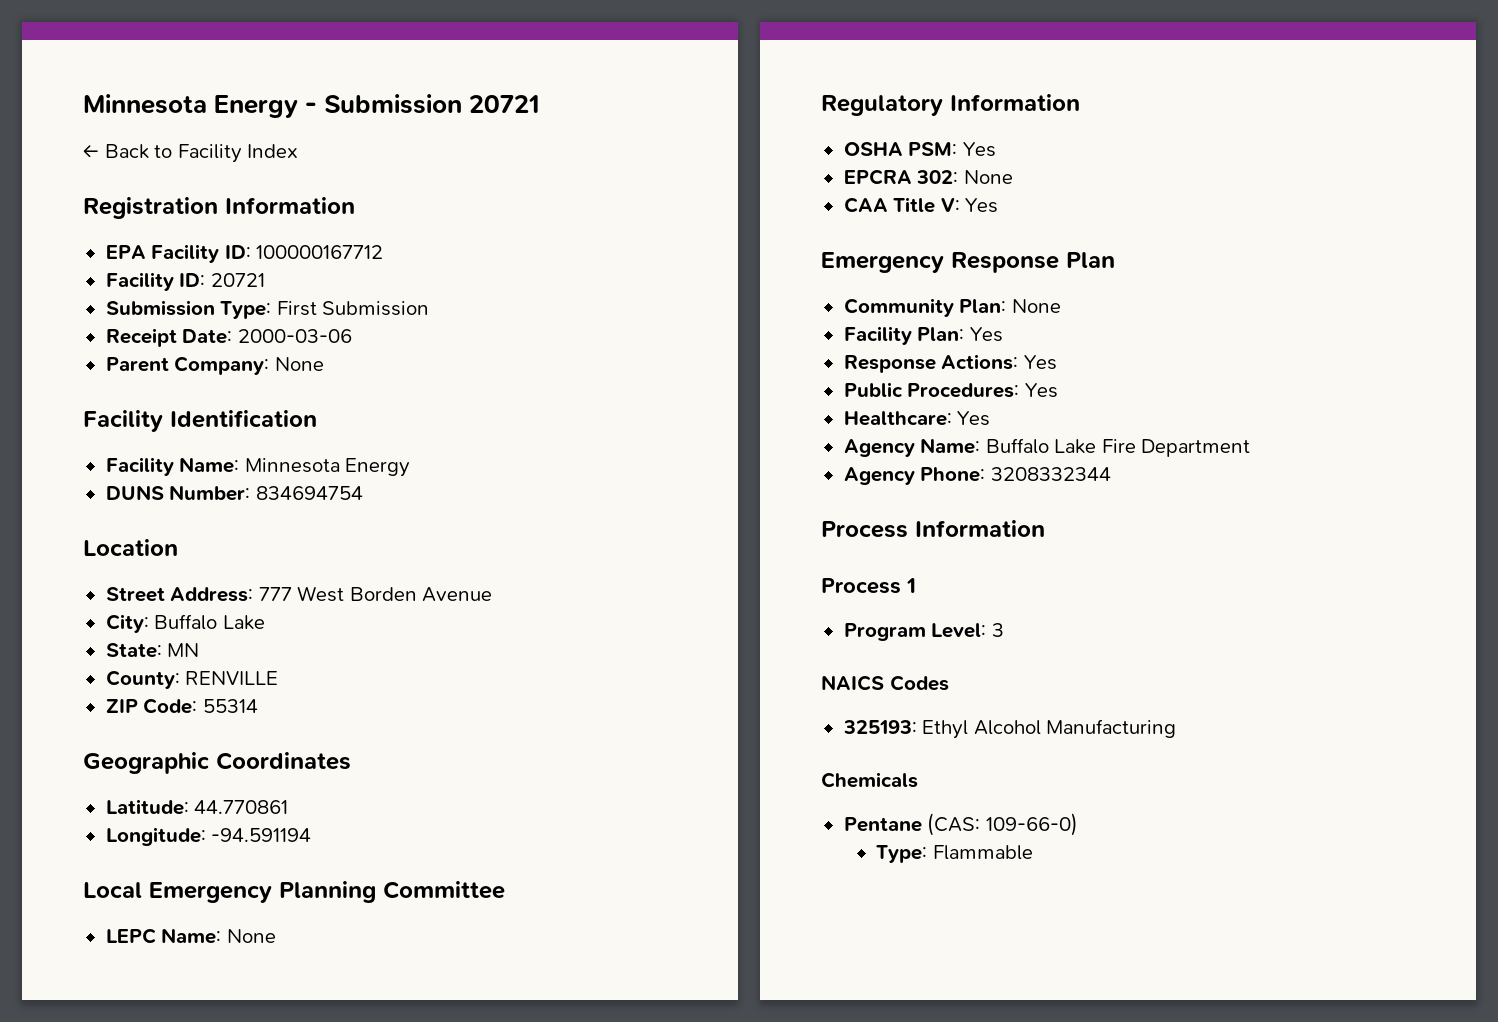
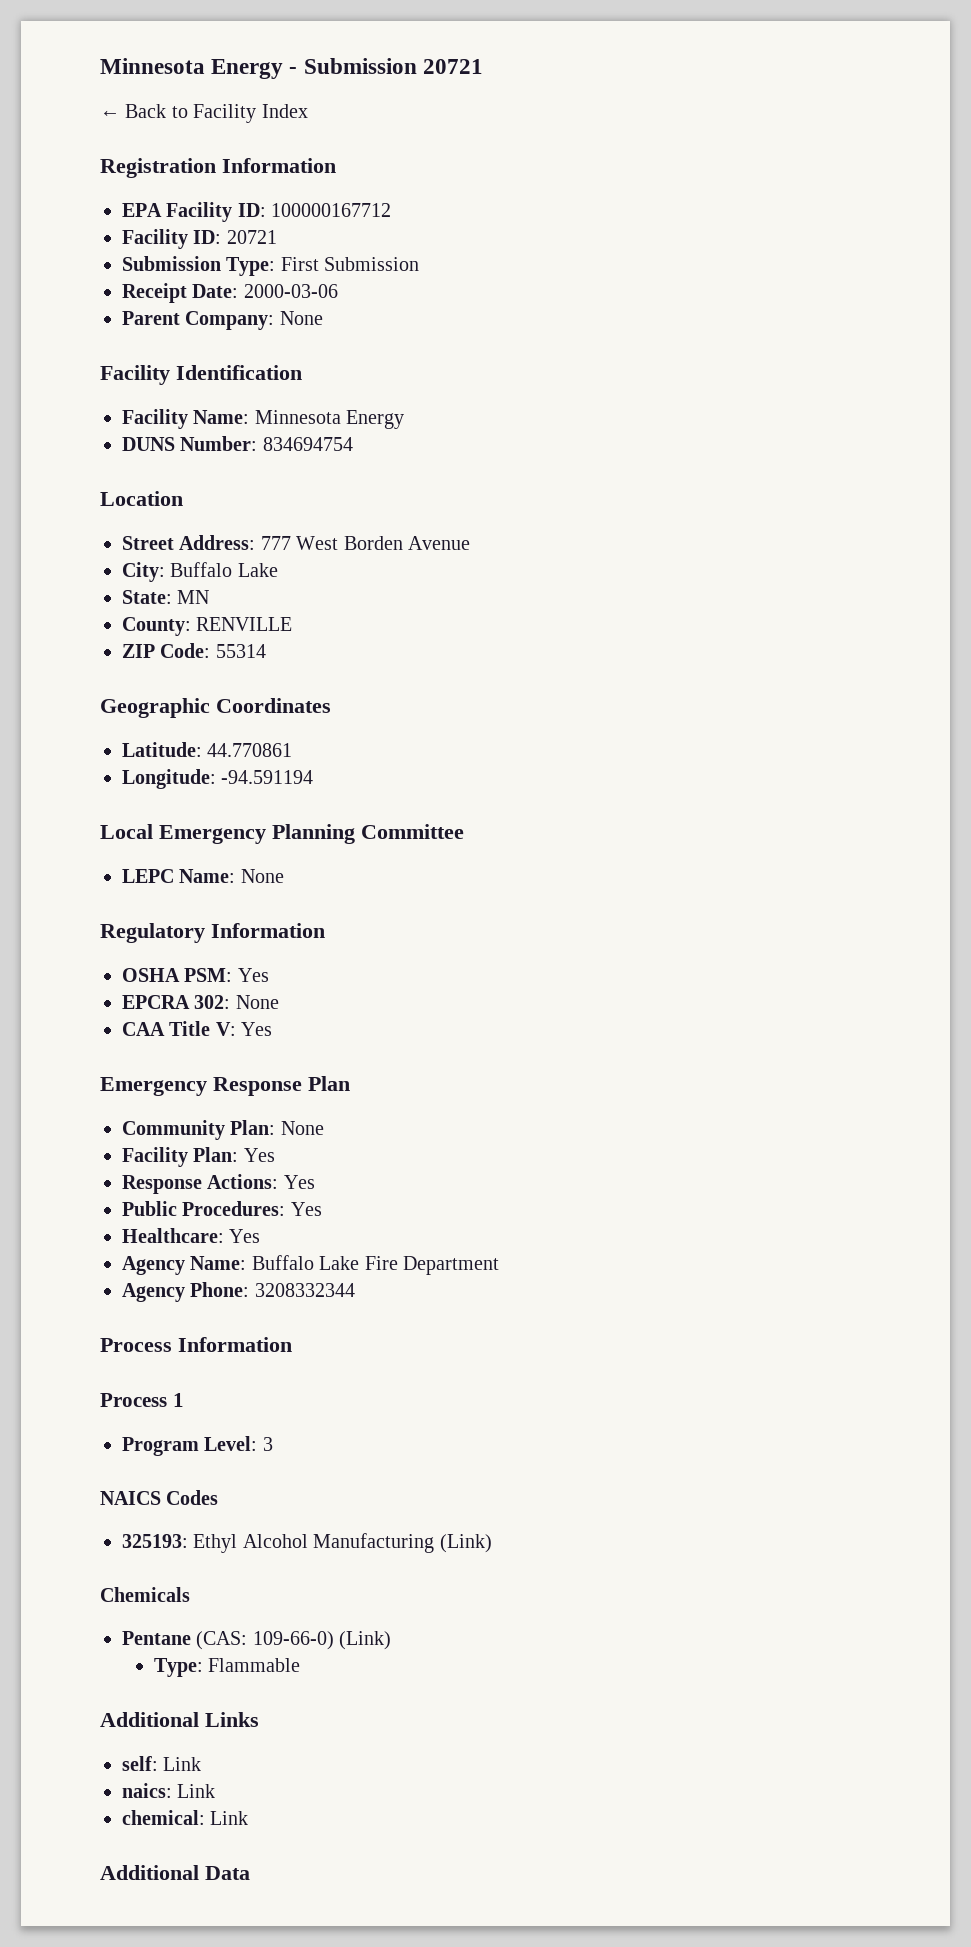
- 325193: Ethyl Alcohol Manufacturing
+ 325193: Ethyl Alcohol Manufacturing (Link)
- Pentane (CAS: 109-66-0)
+ Pentane (CAS: 109-66-0) (Link)
+ Additional Links
+ self: Link
+ naics: Link
+ chemical: Link
+ Additional Data

